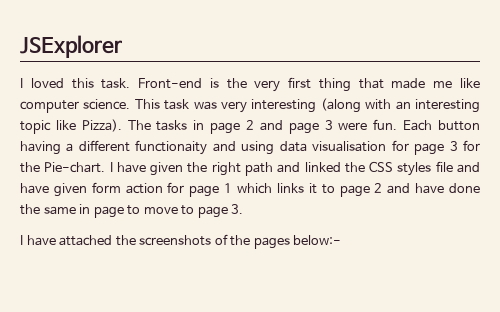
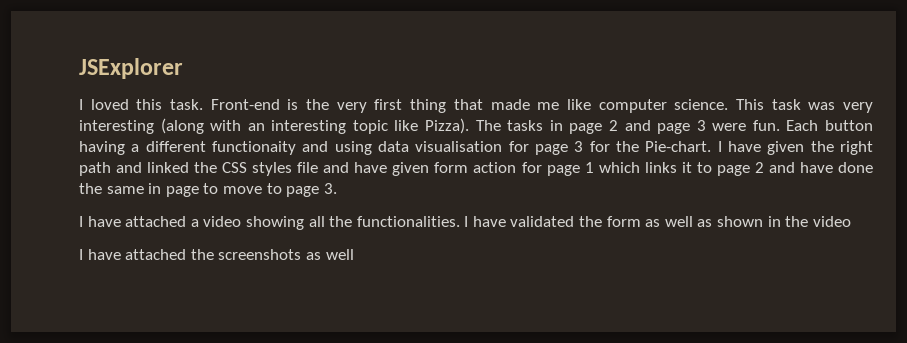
+ I have attached a video showing all the functionalities. I have validated the form as well as shown in the video
- I have attached the screenshots of the pages below:-
+ I have attached the screenshots as well

